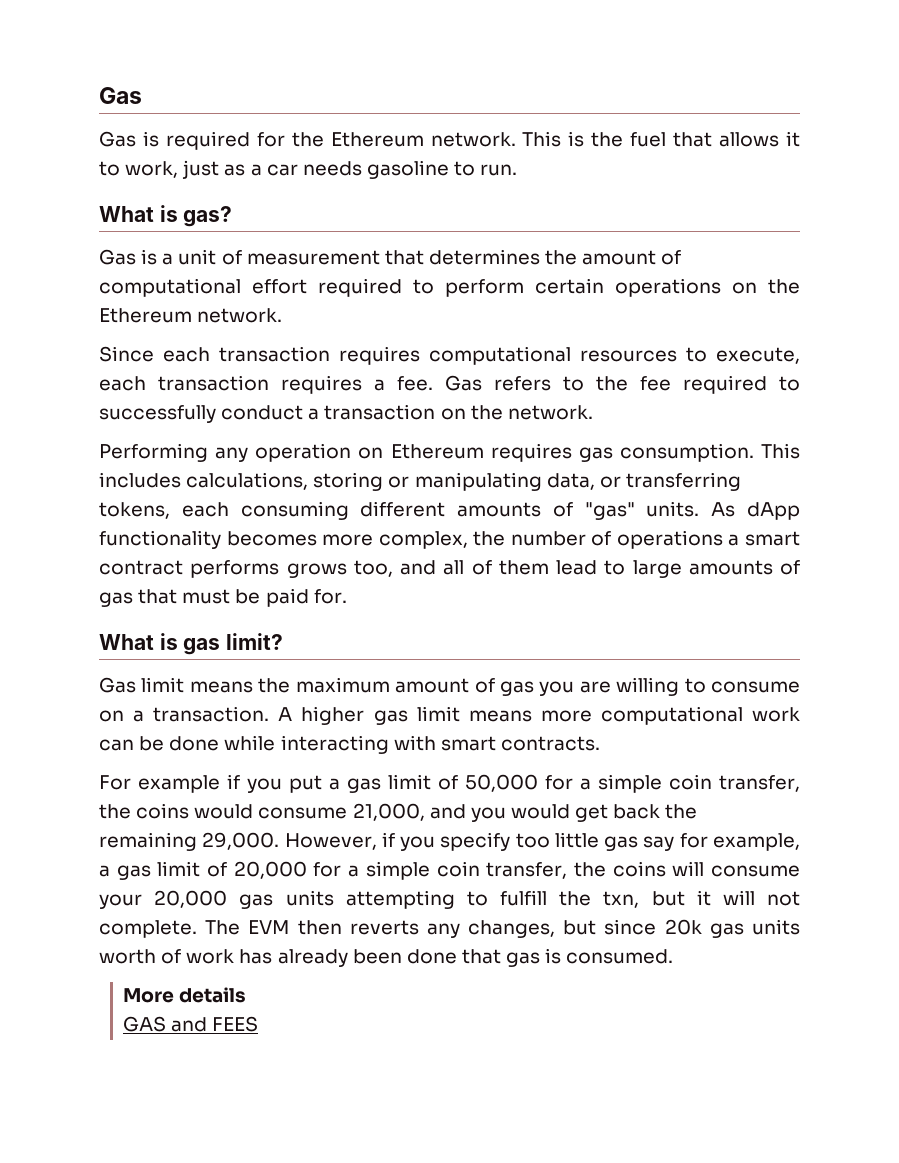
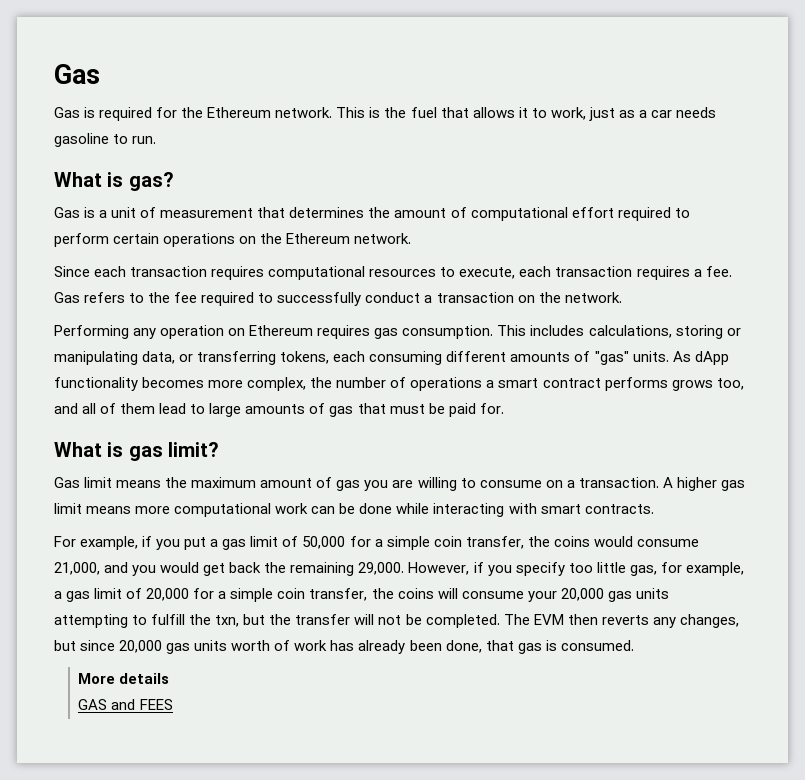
- For example if you put a gas limit of 50,000 for a simple coin transfer, the coins would consume 21,000, and you would get back the remaining 29,000.
+ For example, if you put a gas limit of 50,000 for a simple coin transfer, the coins would consume 21,000, and you would get back the remaining 29,000.
- However, if you specify too little gas say for example, a gas limit of 20,000 for a simple coin transfer, the coins will consume your 20,000 gas units attempting to fulfill the txn, but it will not complete.
+ However, if you specify too little gas, for example, a gas limit of 20,000 for a simple coin transfer, the coins will consume your 20,000 gas units attempting to fulfill the txn, but the transfer will not be completed.
- The EVM then reverts any changes, but since 20k gas units worth of work has already been done that gas is consumed.
+ The EVM then reverts any changes, but since 20,000 gas units worth of work has already been done, that gas is consumed.

